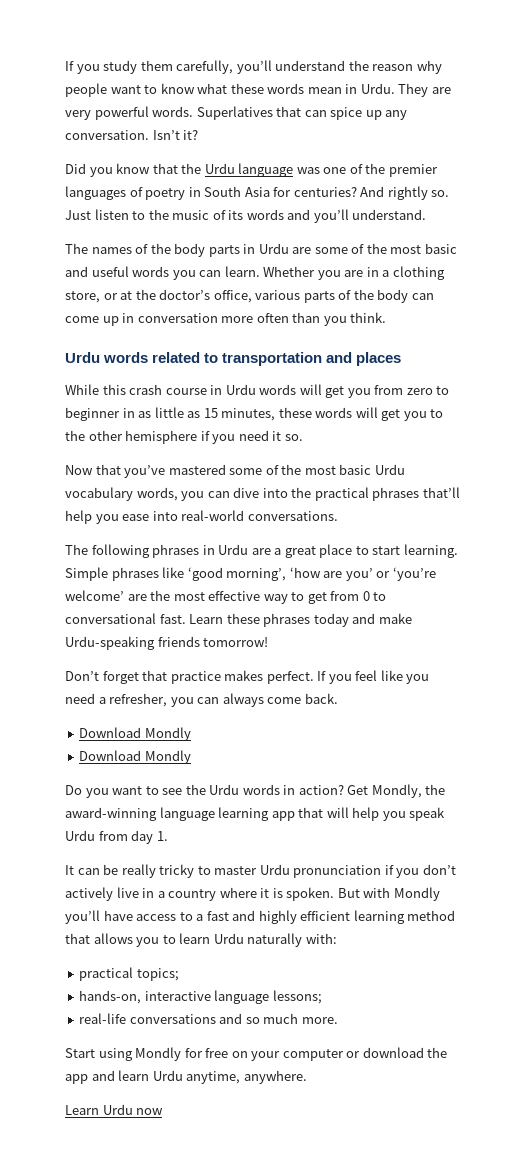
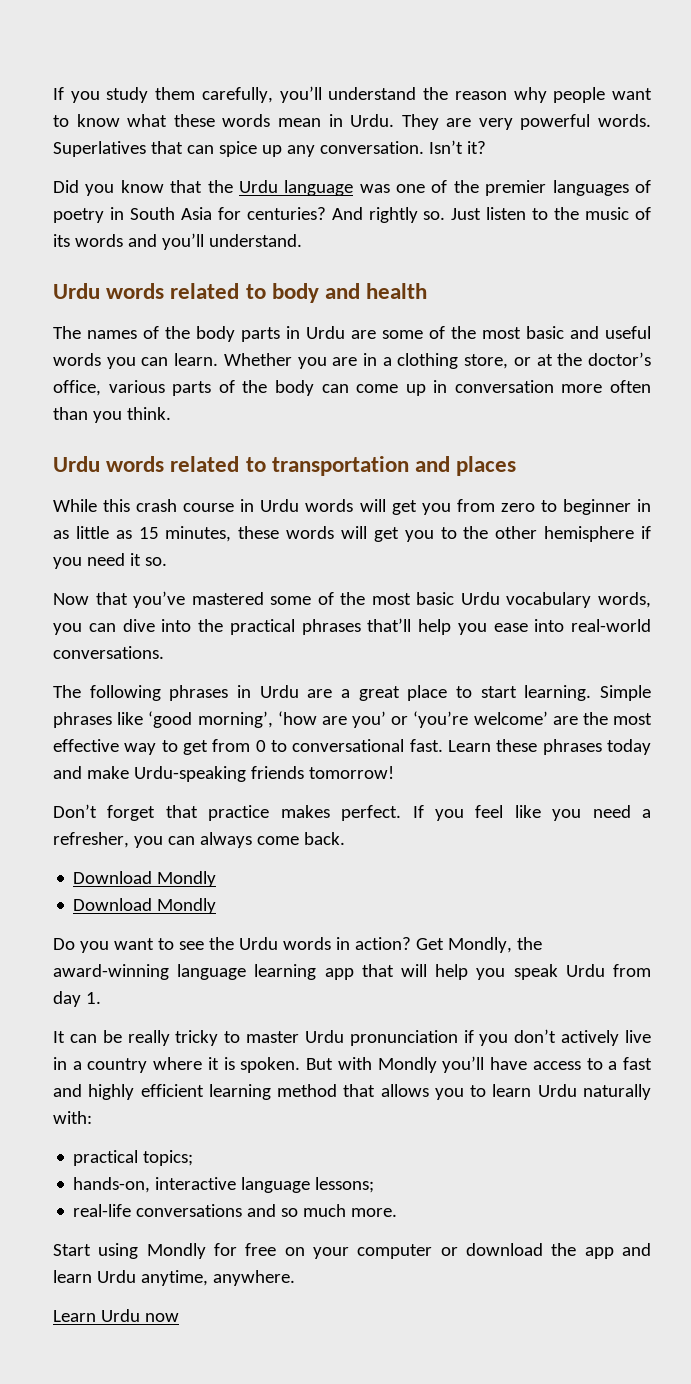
+ Urdu words related to body and health

